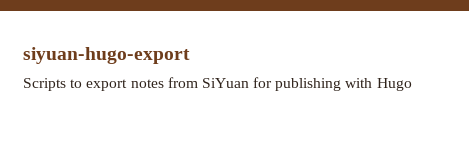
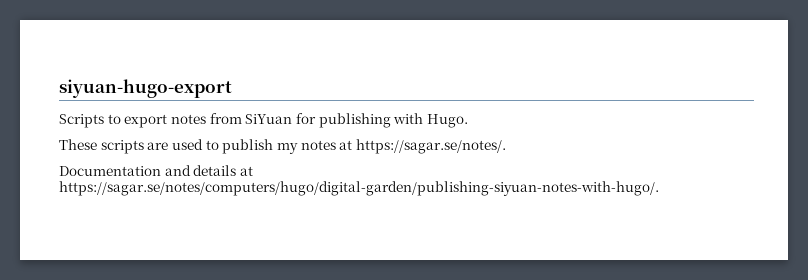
- Scripts to export notes from SiYuan for publishing with Hugo
+ Scripts to export notes from SiYuan for publishing with Hugo.
+ These scripts are used to publish my notes at https://sagar.se/notes/.
+ Documentation and details at https://sagar.se/notes/computers/hugo/digital-garden/publishing-siyuan-notes-with-hugo/.

